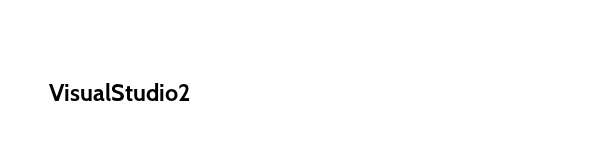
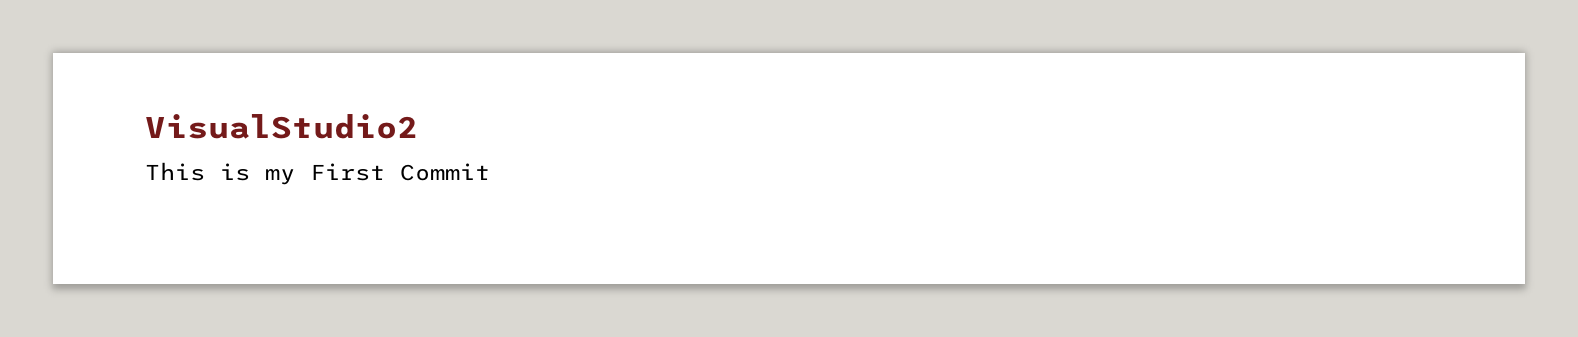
+ This is my First Commit

